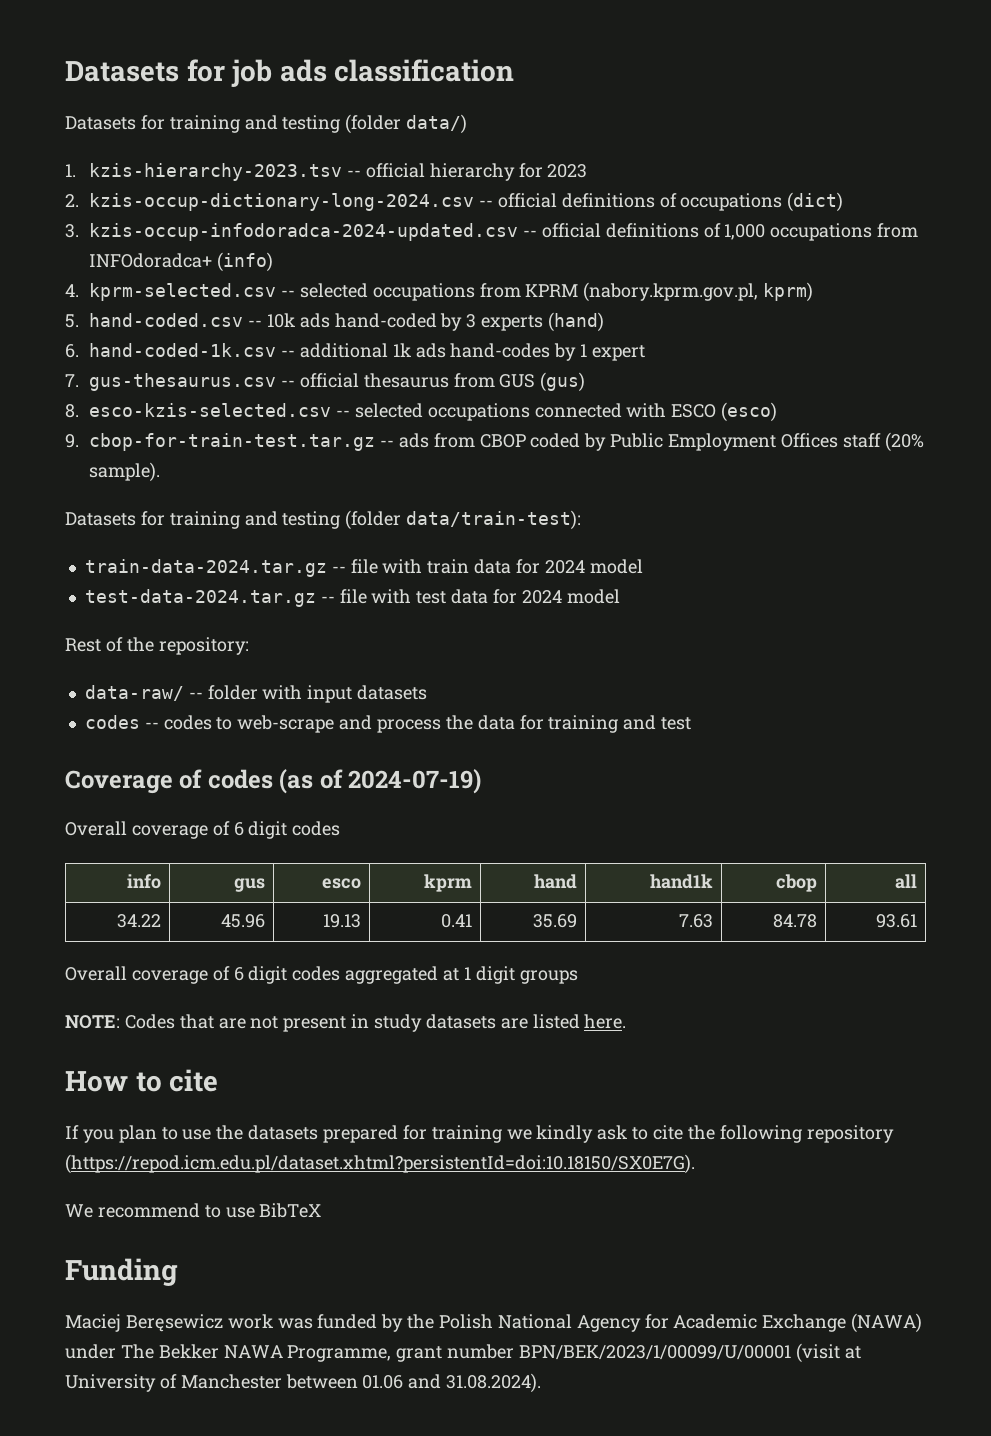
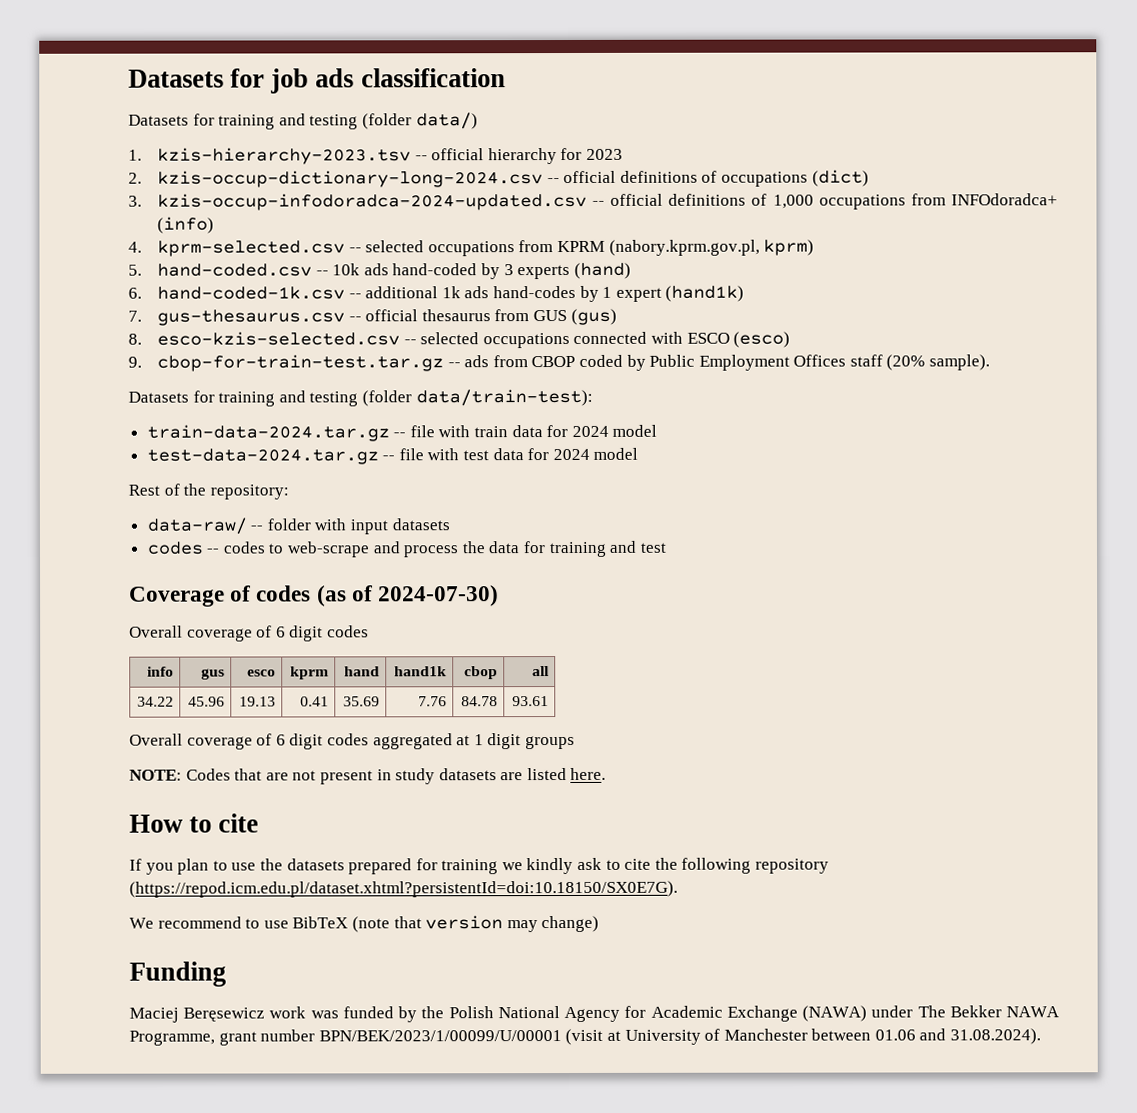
- 6. hand-coded-1k.csv -- additional 1k ads hand-codes by 1 expert
+ 6. hand-coded-1k.csv -- additional 1k ads hand-codes by 1 expert (hand1k)
- Coverage of codes (as of 2024-07-19)
+ Coverage of codes (as of 2024-07-30)
- 34.22 | 45.96 | 19.13 | 0.41 | 35.69 | 7.63 | 84.78 | 93.61
+ 34.22 | 45.96 | 19.13 | 0.41 | 35.69 | 7.76 | 84.78 | 93.61
- We recommend to use BibTeX
+ We recommend to use BibTeX (note that version may change)

